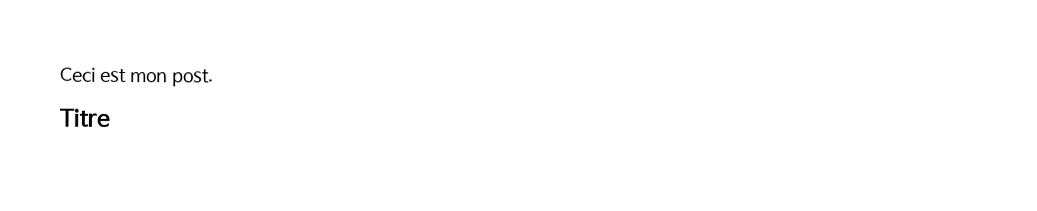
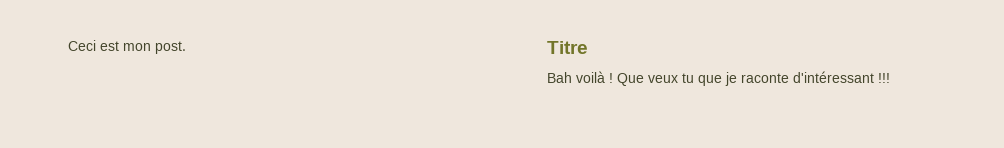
+ Bah voilà ! Que veux tu que je raconte d'intéressant !!!

